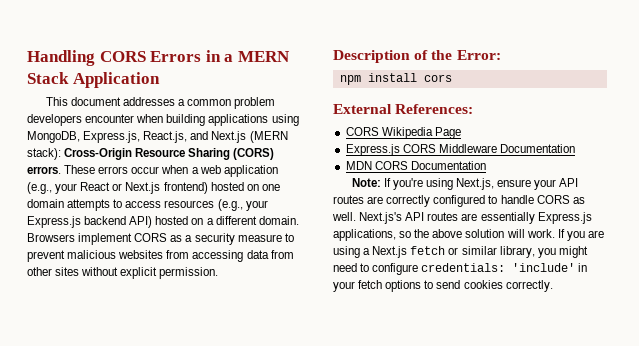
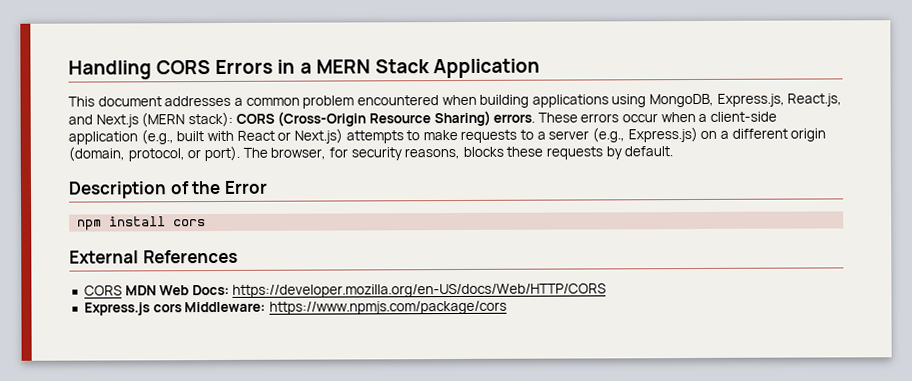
- This document addresses a common problem developers encounter when building applications using MongoDB, Express.js, React.js, and Next.js (MERN stack): Cross-Origin Resource Sharing (CORS) errors.
+ This document addresses a common problem encountered when building applications using MongoDB, Express.js, React.js, and Next.js (MERN stack): CORS (Cross-Origin Resource Sharing) errors.
- These errors occur when a web application (e.g., your React or Next.js frontend) hosted on one domain attempts to access resources (e.g., your Express.js backend API) hosted on a different domain. Browsers implement CORS as a security measure to prevent malicious websites from accessing data from other sites without explicit permission.
+ These errors occur when a client-side application (e.g., built with React or Next.js) attempts to make requests to a server (e.g., Express.js) on a different origin (domain, protocol, or port). The browser, for security reasons, blocks these requests by default.
- Description of the Error:
+ Description of the Error
- External References:
- CORS Wikipedia Page
- Express.js CORS Middleware Documentation
- MDN CORS Documentation
- Note: If you're using Next.js, ensure your API routes are correctly configured to handle CORS as well. Next.js's API routes are essentially Express.js applications, so the above solution will work. If you are using a Next.js fetch or similar library, you might need to configure credentials: 'include' in your fetch options to send cookies correctly.
+ External References
+ CORS MDN Web Docs: https://developer.mozilla.org/en-US/docs/Web/HTTP/CORS
+ Express.js cors Middleware: https://www.npmjs.com/package/cors

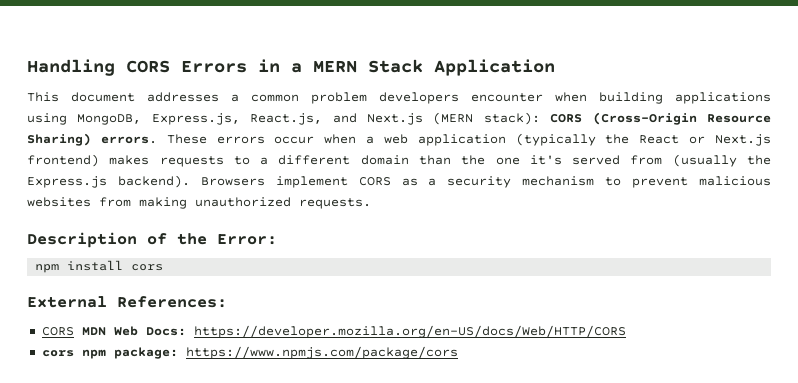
- This document addresses a common problem encountered when building applications using MongoDB, Express.js, React.js, and Next.js (MERN stack): CORS (Cross-Origin Resource Sharing) errors.
+ This document addresses a common problem developers encounter when building applications using MongoDB, Express.js, React.js, and Next.js (MERN stack): CORS (Cross-Origin Resource Sharing) errors.
- These errors occur when a client-side application (e.g., built with React or Next.js) attempts to make requests to a server (e.g., Express.js) on a different origin (domain, protocol, or port). The browser, for security reasons, blocks these requests by default.
+ These errors occur when a web application (typically the React or Next.js frontend) makes requests to a different domain than the one it's served from (usually the Express.js backend). Browsers implement CORS as a security mechanism to prevent malicious websites from making unauthorized requests.
- Description of the Error
+ Description of the Error:
- External References
+ External References:
- Express.js cors Middleware: https://www.npmjs.com/package/cors
+ cors npm package: https://www.npmjs.com/package/cors

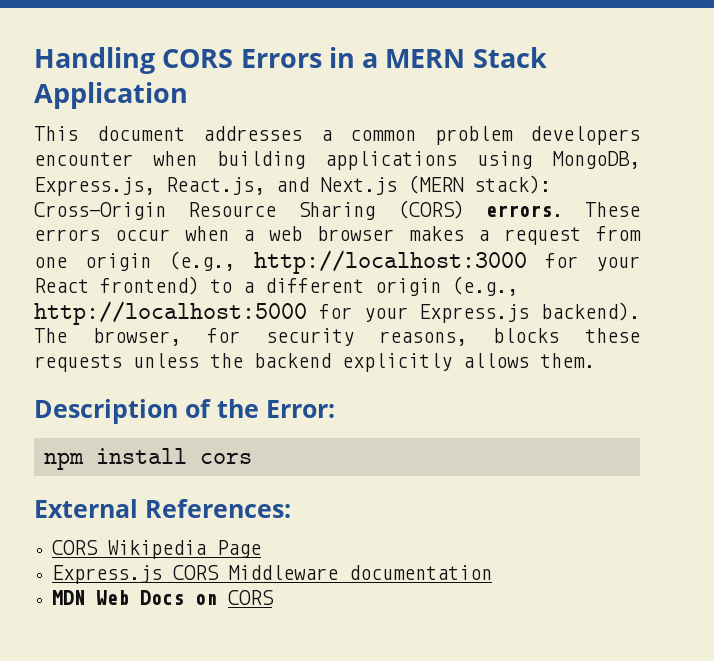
- This document addresses a common problem developers encounter when building applications using MongoDB, Express.js, React.js, and Next.js (MERN stack): CORS (Cross-Origin Resource Sharing) errors.
+ This document addresses a common problem developers encounter when building applications using MongoDB, Express.js, React.js, and Next.js (MERN stack): Cross-Origin Resource Sharing (CORS) errors.
- These errors occur when a web application (typically the React or Next.js frontend) makes requests to a different domain than the one it's served from (usually the Express.js backend). Browsers implement CORS as a security mechanism to prevent malicious websites from making unauthorized requests.
+ These errors occur when a web browser makes a request from one origin (e.g., http://localhost:3000 for your React frontend) to a different origin (e.g., http://localhost:5000 for your Express.js backend). The browser, for security reasons, blocks these requests unless the backend explicitly allows them.
- CORS MDN Web Docs: https://developer.mozilla.org/en-US/docs/Web/HTTP/CORS
- cors npm package: https://www.npmjs.com/package/cors
+ CORS Wikipedia Page
+ Express.js CORS Middleware documentation
+ MDN Web Docs on CORS

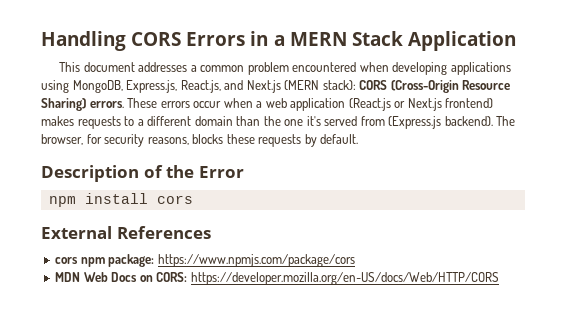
- This document addresses a common problem developers encounter when building applications using MongoDB, Express.js, React.js, and Next.js (MERN stack): Cross-Origin Resource Sharing (CORS) errors.
+ This document addresses a common problem encountered when developing applications using MongoDB, Express.js, React.js, and Next.js (MERN stack): CORS (Cross-Origin Resource Sharing) errors.
- These errors occur when a web browser makes a request from one origin (e.g., http://localhost:3000 for your React frontend) to a different origin (e.g., http://localhost:5000 for your Express.js backend).
+ These errors occur when a web application (React.js or Next.js frontend) makes requests to a different domain than the one it's served from (Express.js backend).
- The browser, for security reasons, blocks these requests unless the backend explicitly allows them.
+ The browser, for security reasons, blocks these requests by default.
- Description of the Error:
+ Description of the Error
- External References:
- CORS Wikipedia Page
- Express.js CORS Middleware documentation
+ External References
+ cors npm package: https://www.npmjs.com/package/cors
- MDN Web Docs on CORS
+ MDN Web Docs on CORS: https://developer.mozilla.org/en-US/docs/Web/HTTP/CORS

